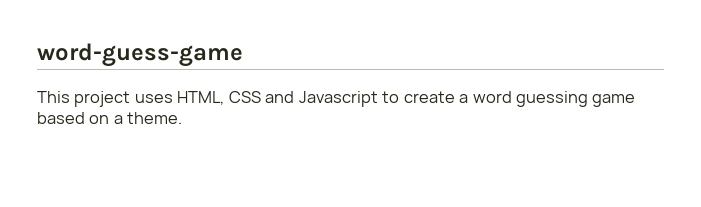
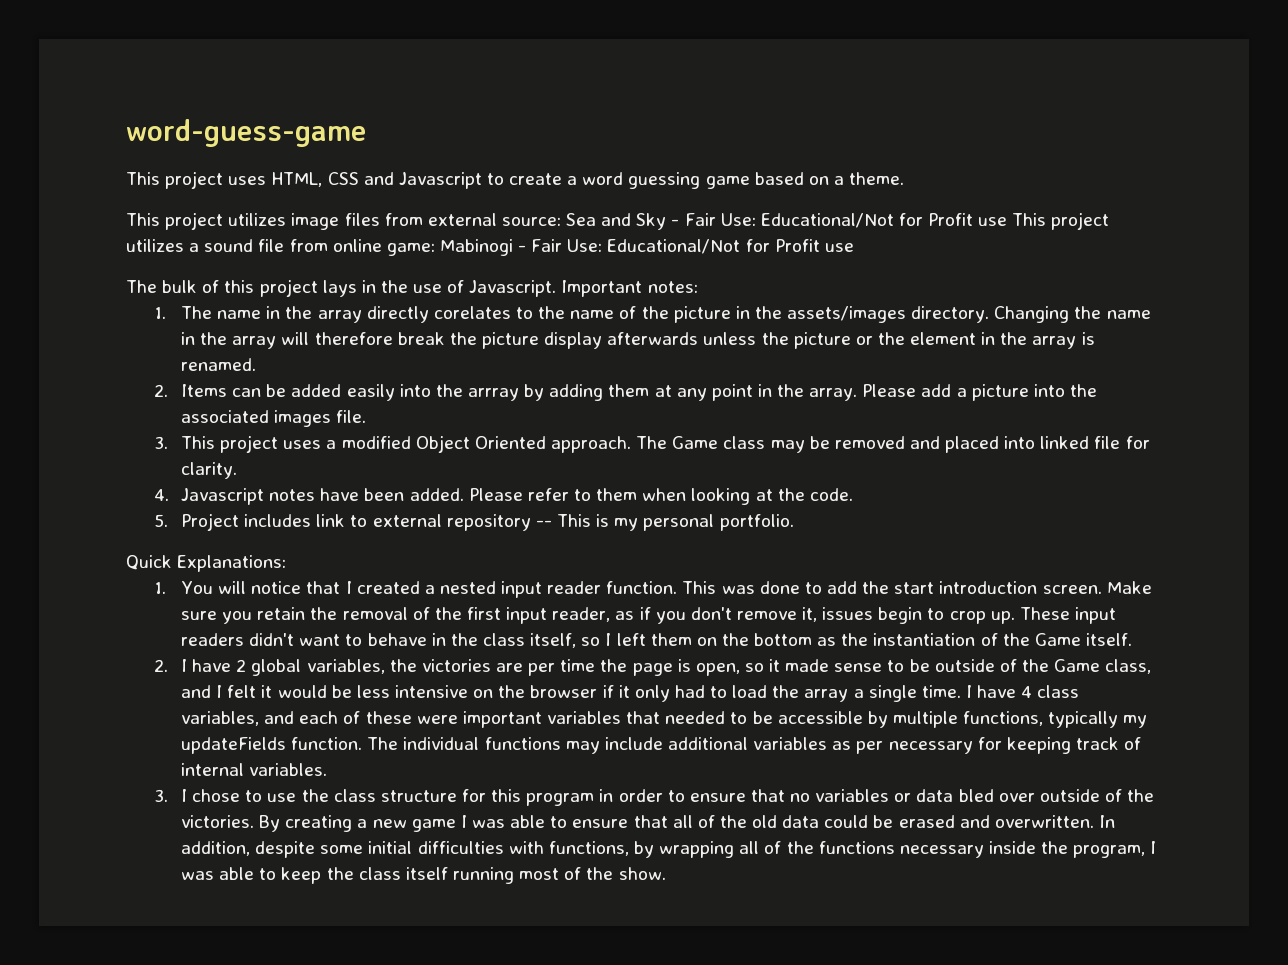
+ This project utilizes image files from external source: Sea and Sky - Fair Use: Educational/Not for Profit use This project utilizes a sound file from online game: Mabinogi - Fair Use: Educational/Not for Profit use
+ The bulk of this project lays in the use of Javascript. Important notes:
+ 1. The name in the array directly corelates to the name of the picture in the assets/images directory. Changing the name in the array will therefore break the picture display afterwards unless the picture or the element in the array is renamed.
+ 2. Items can be added easily into the arrray by adding them at any point in the array. Please add a picture into the associated images file.
+ 3. This project uses a modified Object Oriented approach. The Game class may be removed and placed into linked file for clarity.
+ 4. Javascript notes have been added. Please refer to them when looking at the code.
+ 5. Project includes link to external repository -- This is my personal portfolio.
+ Quick Explanations:
+ 1. You will notice that I created a nested input reader function. This was done to add the start introduction screen. Make sure you retain the removal of the first input reader, as if you don't remove it, issues begin to crop up. These input readers didn't want to behave in the class itself, so I left them on the bottom as the instantiation of the Game itself.
+ 2. I have 2 global variables, the victories are per time the page is open, so it made sense to be outside of the Game class, and I felt it would be less intensive on the browser if it only had to load the array a single time. I have 4 class variables, and each of these were important variables that needed to be accessible by multiple functions, typically my updateFields function. The individual functions may include additional variables as per necessary for keeping track of internal variables.
+ 3. I chose to use the class structure for this program in order to ensure that no variables or data bled over outside of the victories. By creating a new game I was able to ensure that all of the old data could be erased and overwritten. In addition, despite some initial difficulties with functions, by wrapping all of the functions necessary inside the program, I was able to keep the class itself running most of the show.

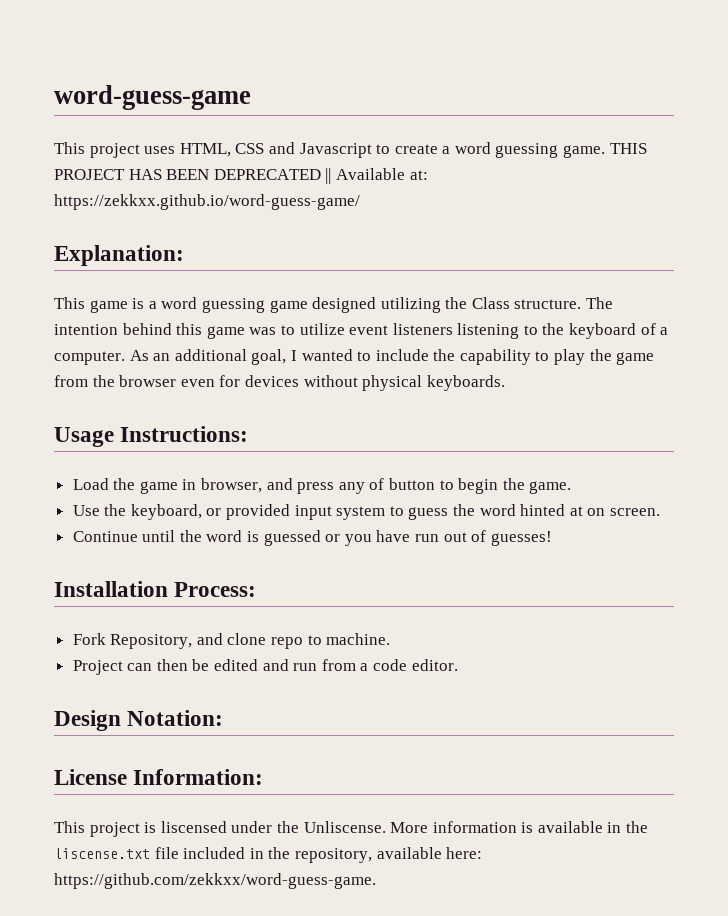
- This project uses HTML, CSS and Javascript to create a word guessing game based on a theme.
- This project utilizes image files from external source: Sea and Sky - Fair Use: Educational/Not for Profit use This project utilizes a sound file from online game: Mabinogi - Fair Use: Educational/Not for Profit use
- The bulk of this project lays in the use of Javascript. Important notes:
- 1. The name in the array directly corelates to the name of the picture in the assets/images directory. Changing the name in the array will therefore break the picture display afterwards unless the picture or the element in the array is renamed.
- 2. Items can be added easily into the arrray by adding them at any point in the array. Please add a picture into the associated images file.
- 3. This project uses a modified Object Oriented approach. The Game class may be removed and placed into linked file for clarity.
- 4. Javascript notes have been added. Please refer to them when looking at the code.
- 5. Project includes link to external repository -- This is my personal portfolio.
- Quick Explanations:
- 1. You will notice that I created a nested input reader function. This was done to add the start introduction screen. Make sure you retain the removal of the first input reader, as if you don't remove it, issues begin to crop up. These input readers didn't want to behave in the class itself, so I left them on the bottom as the instantiation of the Game itself.
- 2. I have 2 global variables, the victories are per time the page is open, so it made sense to be outside of the Game class, and I felt it would be less intensive on the browser if it only had to load the array a single time. I have 4 class variables, and each of these were important variables that needed to be accessible by multiple functions, typically my updateFields function. The individual functions may include additional variables as per necessary for keeping track of internal variables.
- 3. I chose to use the class structure for this program in order to ensure that no variables or data bled over outside of the victories. By creating a new game I was able to ensure that all of the old data could be erased and overwritten. In addition, despite some initial difficulties with functions, by wrapping all of the functions necessary inside the program, I was able to keep the class itself running most of the show.
+ This project uses HTML, CSS and Javascript to create a word guessing game. THIS PROJECT HAS BEEN DEPRECATED || Available at: https://zekkxx.github.io/word-guess-game/
+ Explanation:
+ This game is a word guessing game designed utilizing the Class structure. The intention behind this game was to utilize event listeners listening to the keyboard of a computer. As an additional goal, I wanted to include the capability to play the game from the browser even for devices without physical keyboards.
+ Usage Instructions:
+ Load the game in browser, and press any of button to begin the game.
+ Use the keyboard, or provided input system to guess the word hinted at on screen.
+ Continue until the word is guessed or you have run out of guesses!
+ Installation Process:
+ Fork Repository, and clone repo to machine.
+ Project can then be edited and run from a code editor.
+ Design Notation:
+ License Information:
+ This project is liscensed under the Unliscense. More information is available in the liscense.txt file included in the repository, available here: https://github.com/zekkxx/word-guess-game.

